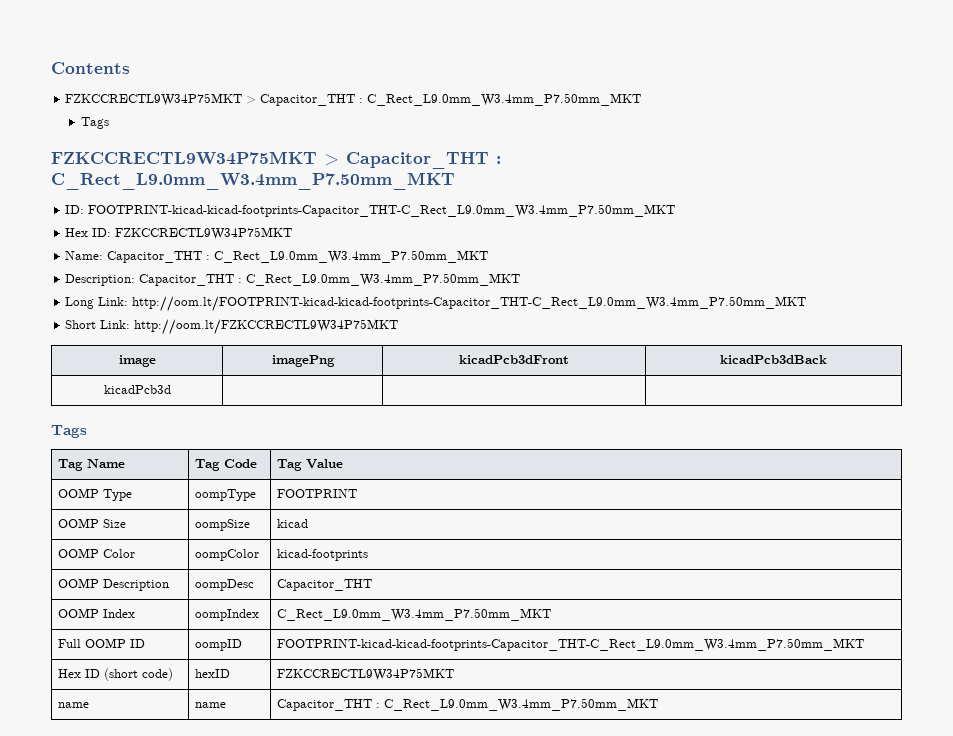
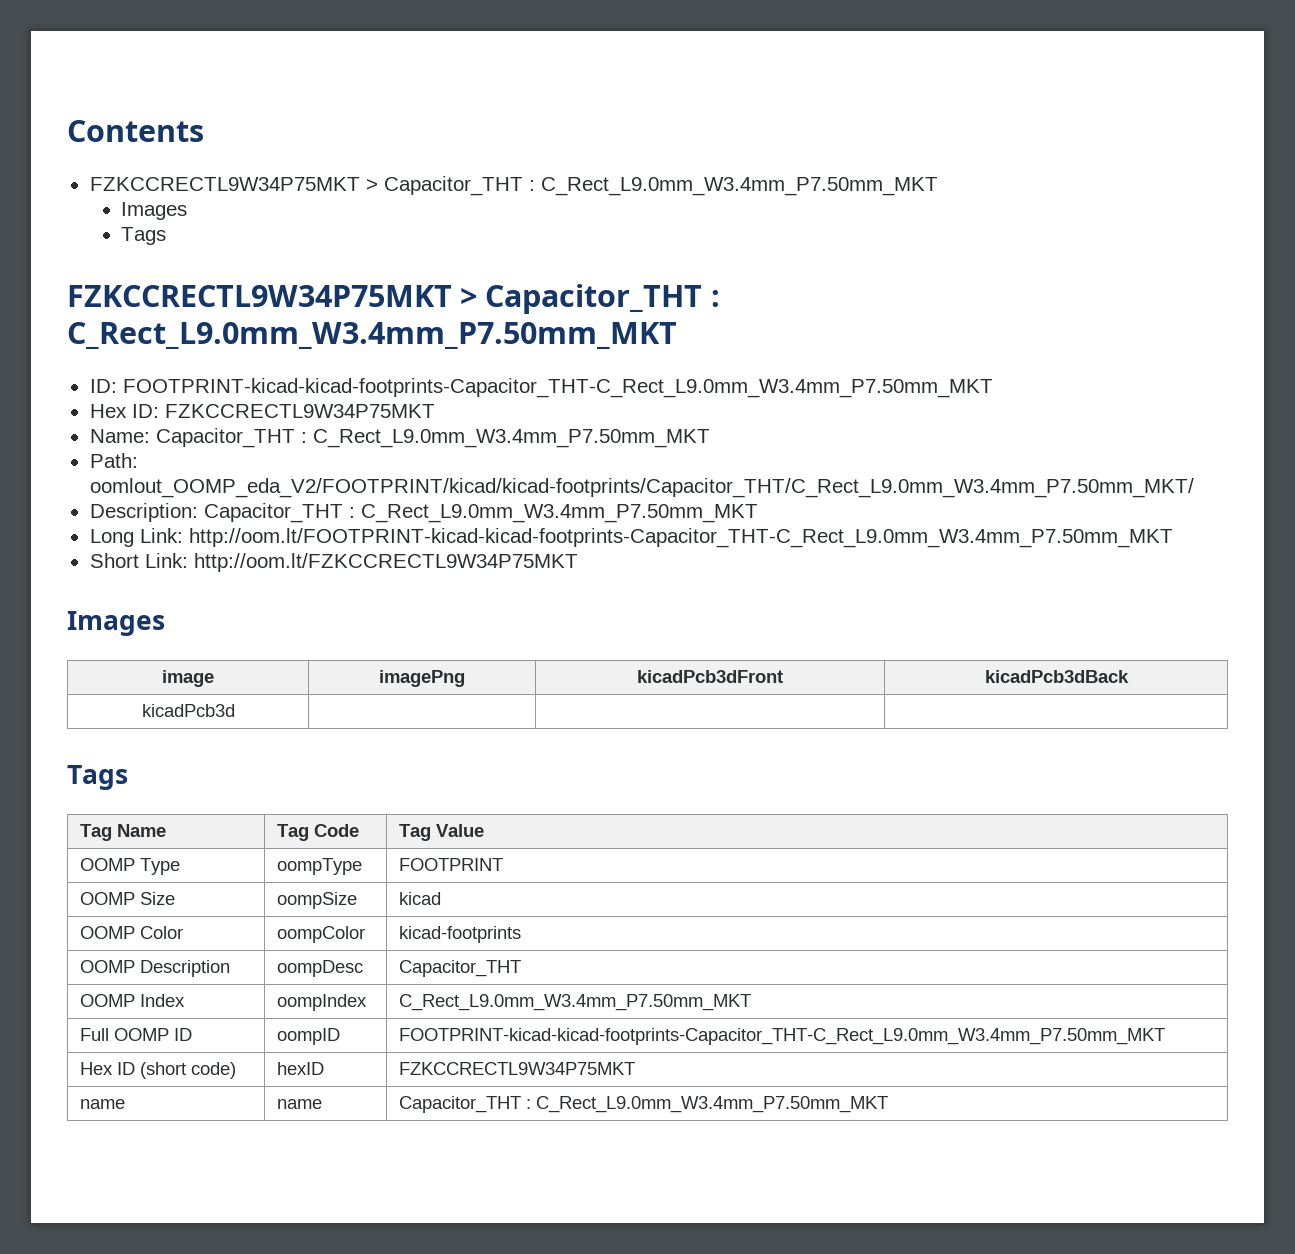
  Contents
  FZKCCRECTL9W34P75MKT > Capacitor_THT : C_Rect_L9.0mm_W3.4mm_P7.50mm_MKT
+ Images
+ Path: oomlout_OOMP_eda_V2/FOOTPRINT/kicad/kicad-footprints/Capacitor_THT/C_Rect_L9.0mm_W3.4mm_P7.50mm_MKT/
  Short Link: http://oom.lt/FZKCCRECTL9W34P75MKT
+ Images

